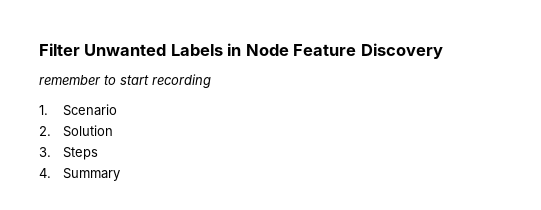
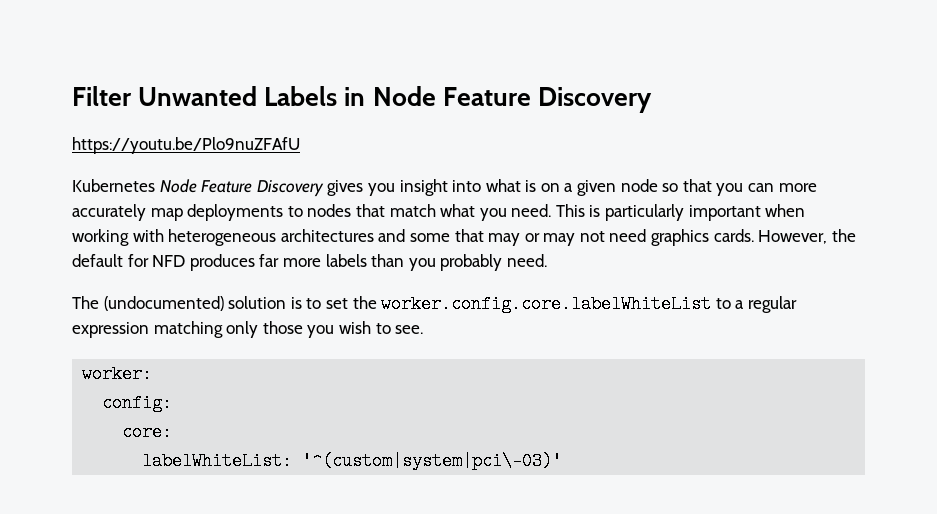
- remember to start recording
- 1. Scenario
- 2. Solution
- 3. Steps
- 4. Summary
+ https://youtu.be/Plo9nuZFAfU
+ Kubernetes Node Feature Discovery gives you insight into what is on a given node so that you can more accurately map deployments to nodes that match what you need. This is particularly important when working with heterogeneous architectures and some that may or may not need graphics cards. However, the default for NFD produces far more labels than you probably need.
+ The (undocumented) solution is to set the worker.config.core.labelWhiteList to a regular expression matching only those you wish to see.
+ worker:
+ config:
+ core:
+ labelWhiteList: '^(custom|system|pci\-03)'

